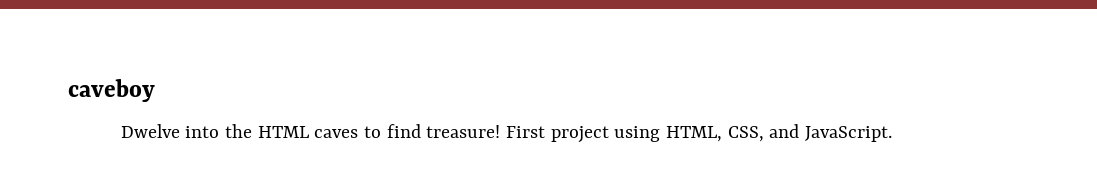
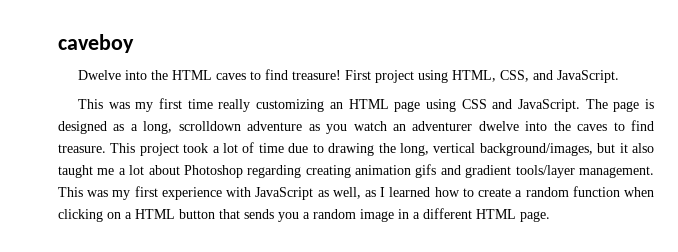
+ This was my first time really customizing an HTML page using CSS and JavaScript. The page is designed as a long, scrolldown adventure as you watch an adventurer dwelve into the caves to find treasure. This project took a lot of time due to drawing the long, vertical background/images, but it also taught me a lot about Photoshop regarding creating animation gifs and gradient tools/layer management. This was my first experience with JavaScript as well, as I learned how to create a random function when clicking on a HTML button that sends you a random image in a different HTML page.

